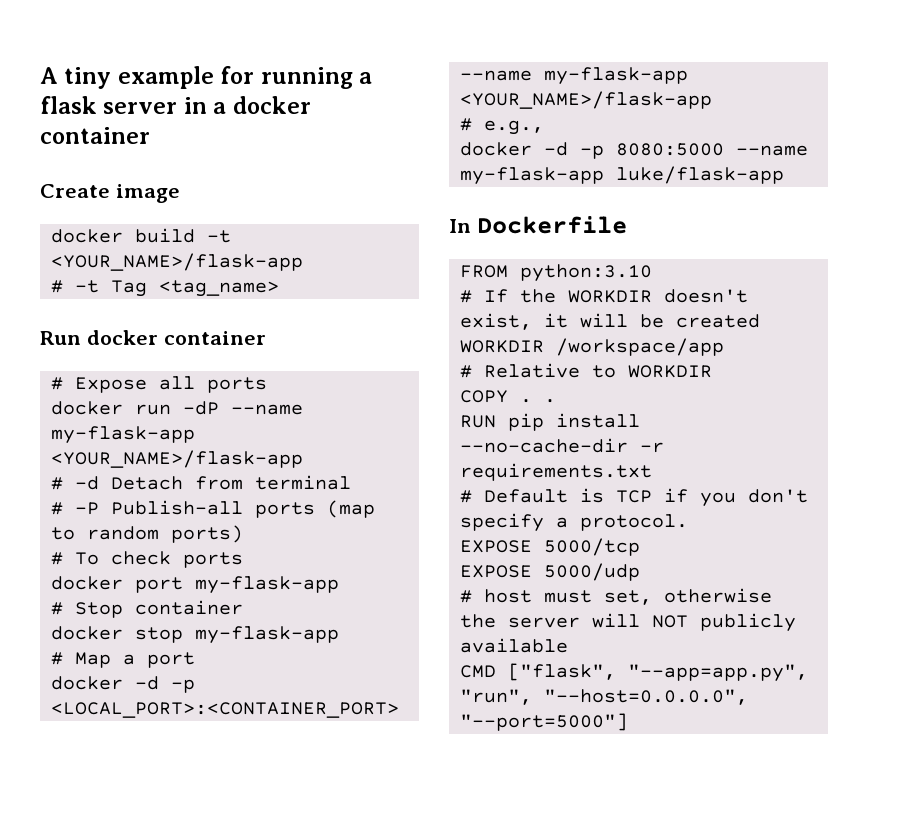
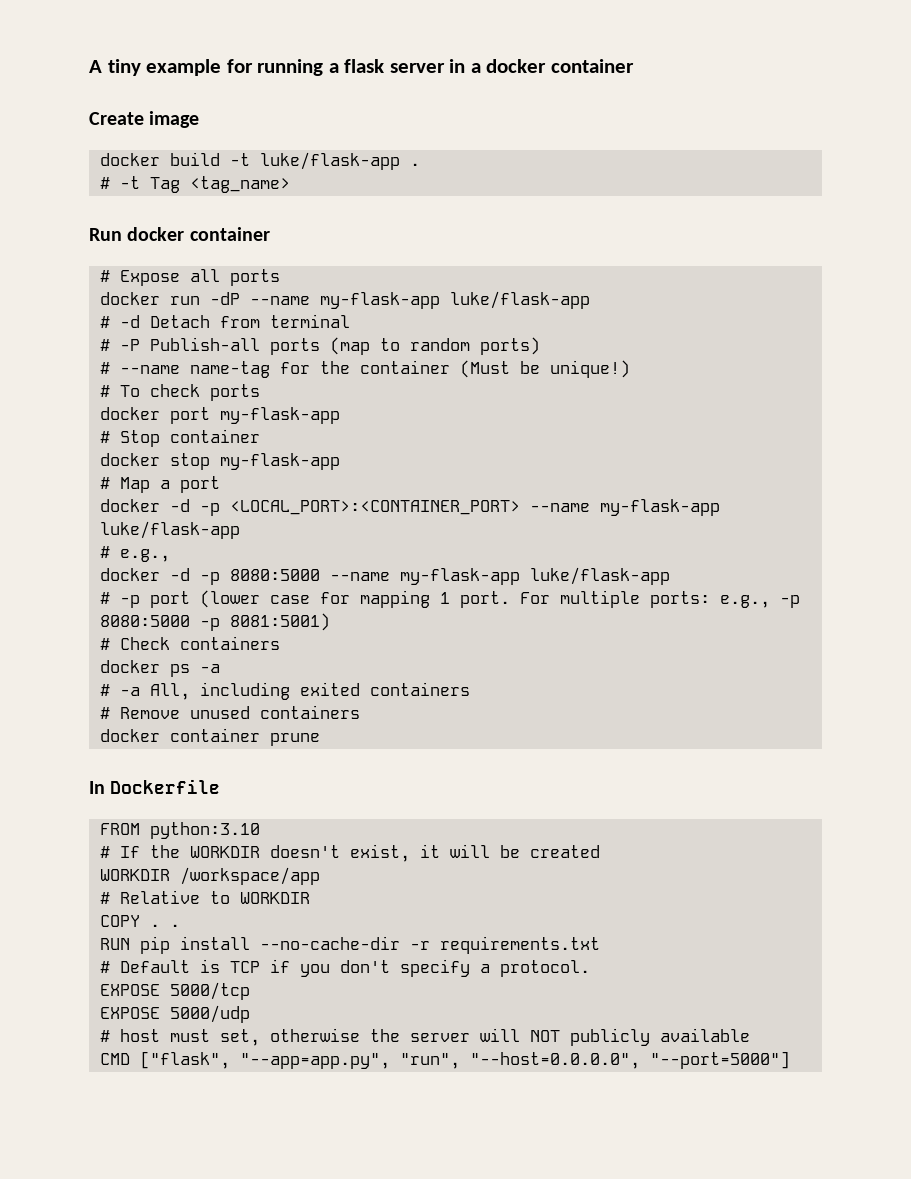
- docker build -t <YOUR_NAME>/flask-app
+ docker build -t luke/flask-app .
- docker run -dP --name my-flask-app <YOUR_NAME>/flask-app
+ docker run -dP --name my-flask-app luke/flask-app
+ # --name name-tag for the container (Must be unique!)
- docker -d -p <LOCAL_PORT>:<CONTAINER_PORT> --name my-flask-app <YOUR_NAME>/flask-app
+ docker -d -p <LOCAL_PORT>:<CONTAINER_PORT> --name my-flask-app luke/flask-app
+ # -p port (lower case for mapping 1 port. For multiple ports: e.g., -p 8080:5000 -p 8081:5001)
+ # Check containers
+ docker ps -a
+ # -a All, including exited containers
+ # Remove unused containers
+ docker container prune

